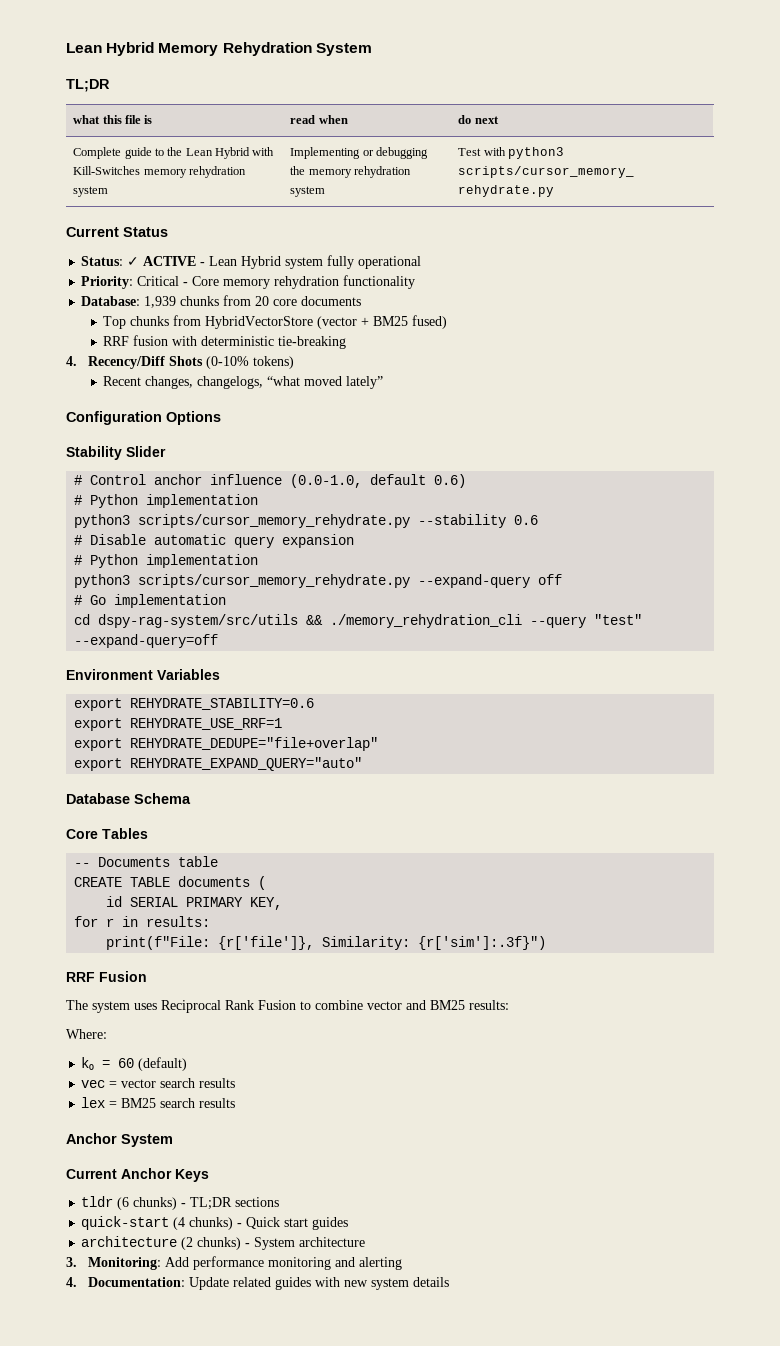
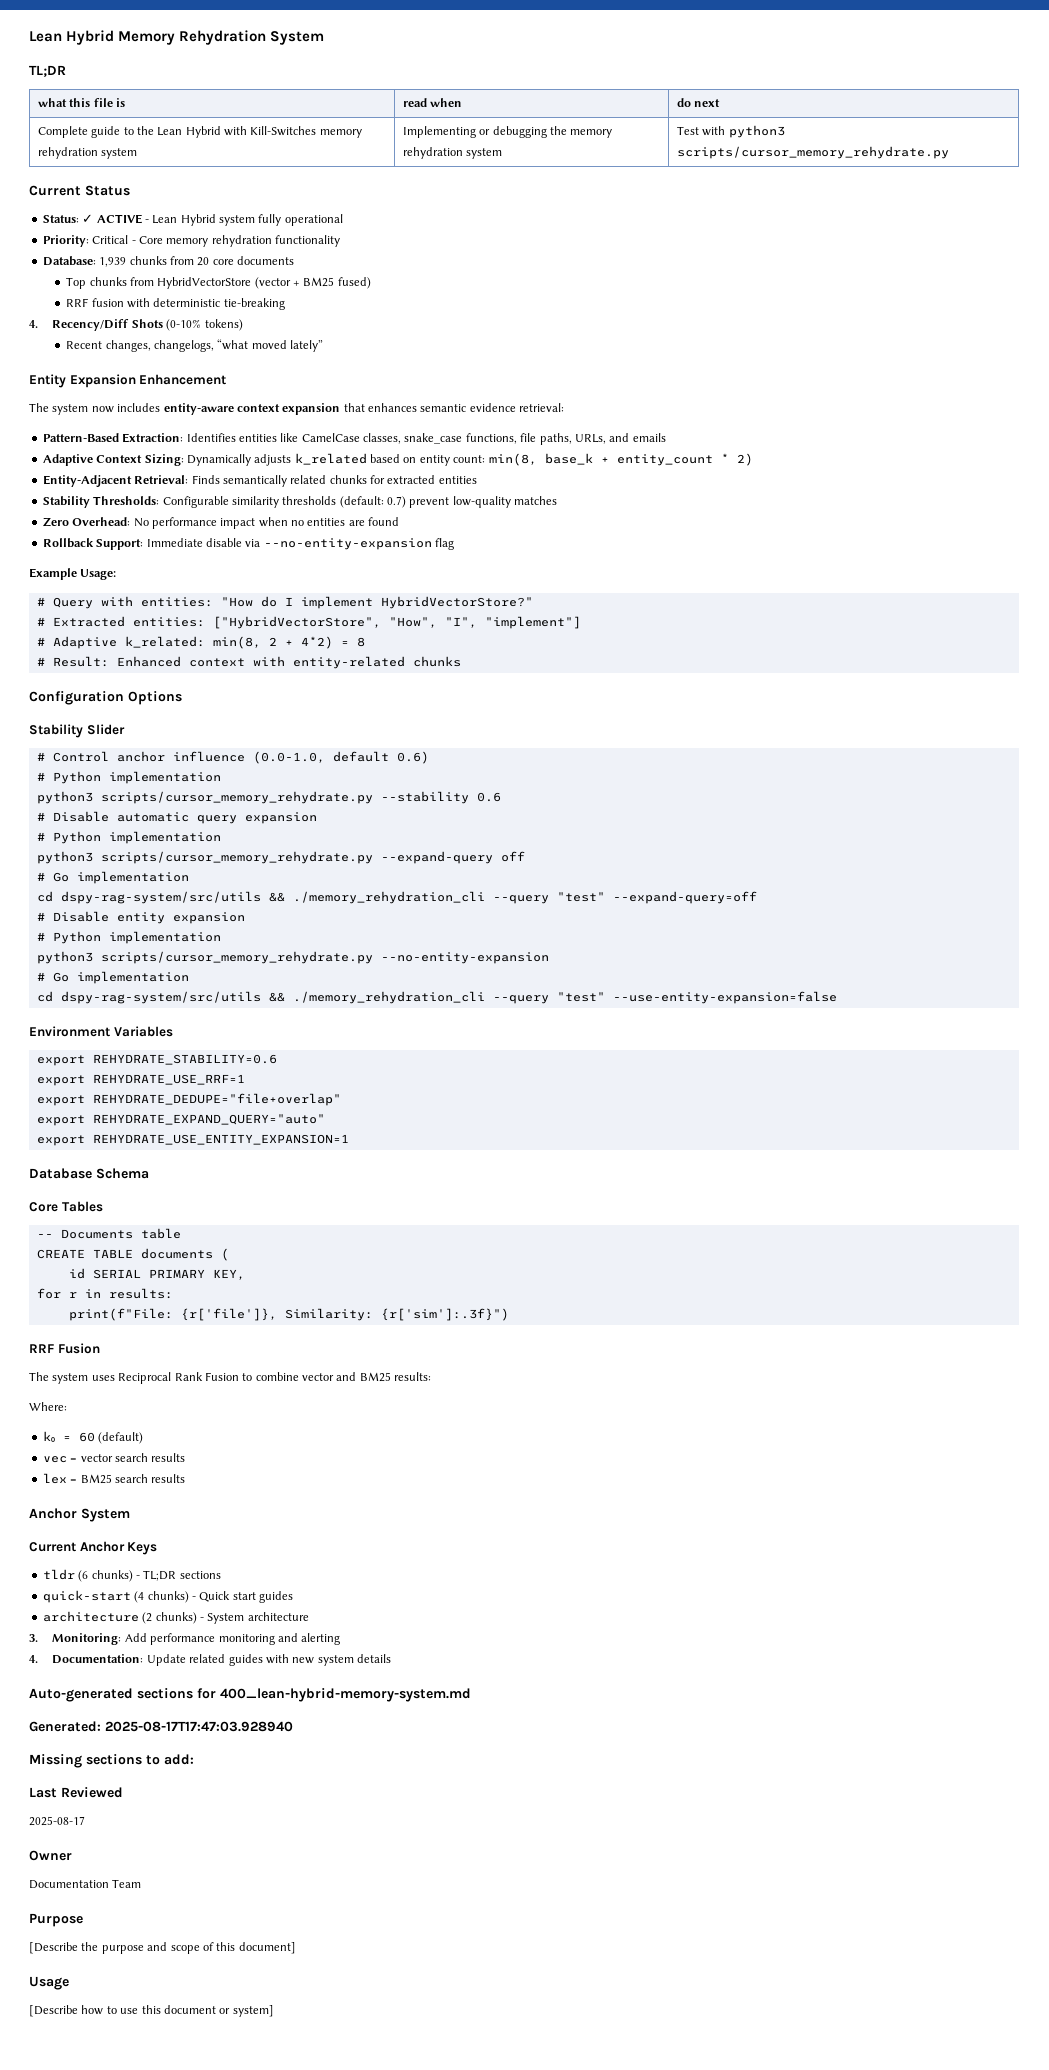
+ Entity Expansion Enhancement
+ The system now includes entity-aware context expansion that enhances semantic evidence retrieval:
+ Pattern-Based Extraction: Identifies entities like CamelCase classes, snake_case functions, file paths, URLs, and emails
+ Adaptive Context Sizing: Dynamically adjusts k_related based on entity count: min(8, base_k + entity_count * 2)
+ Entity-Adjacent Retrieval: Finds semantically related chunks for extracted entities
+ Stability Thresholds: Configurable similarity thresholds (default: 0.7) prevent low-quality matches
+ Zero Overhead: No performance impact when no entities are found
+ Rollback Support: Immediate disable via --no-entity-expansion flag
+ Example Usage:
+ # Query with entities: "How do I implement HybridVectorStore?"
+ # Extracted entities: ["HybridVectorStore", "How", "I", "implement"]
+ # Adaptive k_related: min(8, 2 + 4*2) = 8
+ # Result: Enhanced context with entity-related chunks
+ # Disable entity expansion
+ # Python implementation
+ python3 scripts/cursor_memory_rehydrate.py --no-entity-expansion
+ # Go implementation
+ cd dspy-rag-system/src/utils && ./memory_rehydration_cli --query "test" --use-entity-expansion=false
+ export REHYDRATE_USE_ENTITY_EXPANSION=1
+ Auto-generated sections for 400_lean-hybrid-memory-system.md
+ Generated: 2025-08-17T17:47:03.928940
+ Missing sections to add:
+ Last Reviewed
+ 2025-08-17
+ Owner
+ Documentation Team
+ Purpose
+ [Describe the purpose and scope of this document]
+ Usage
+ [Describe how to use this document or system]

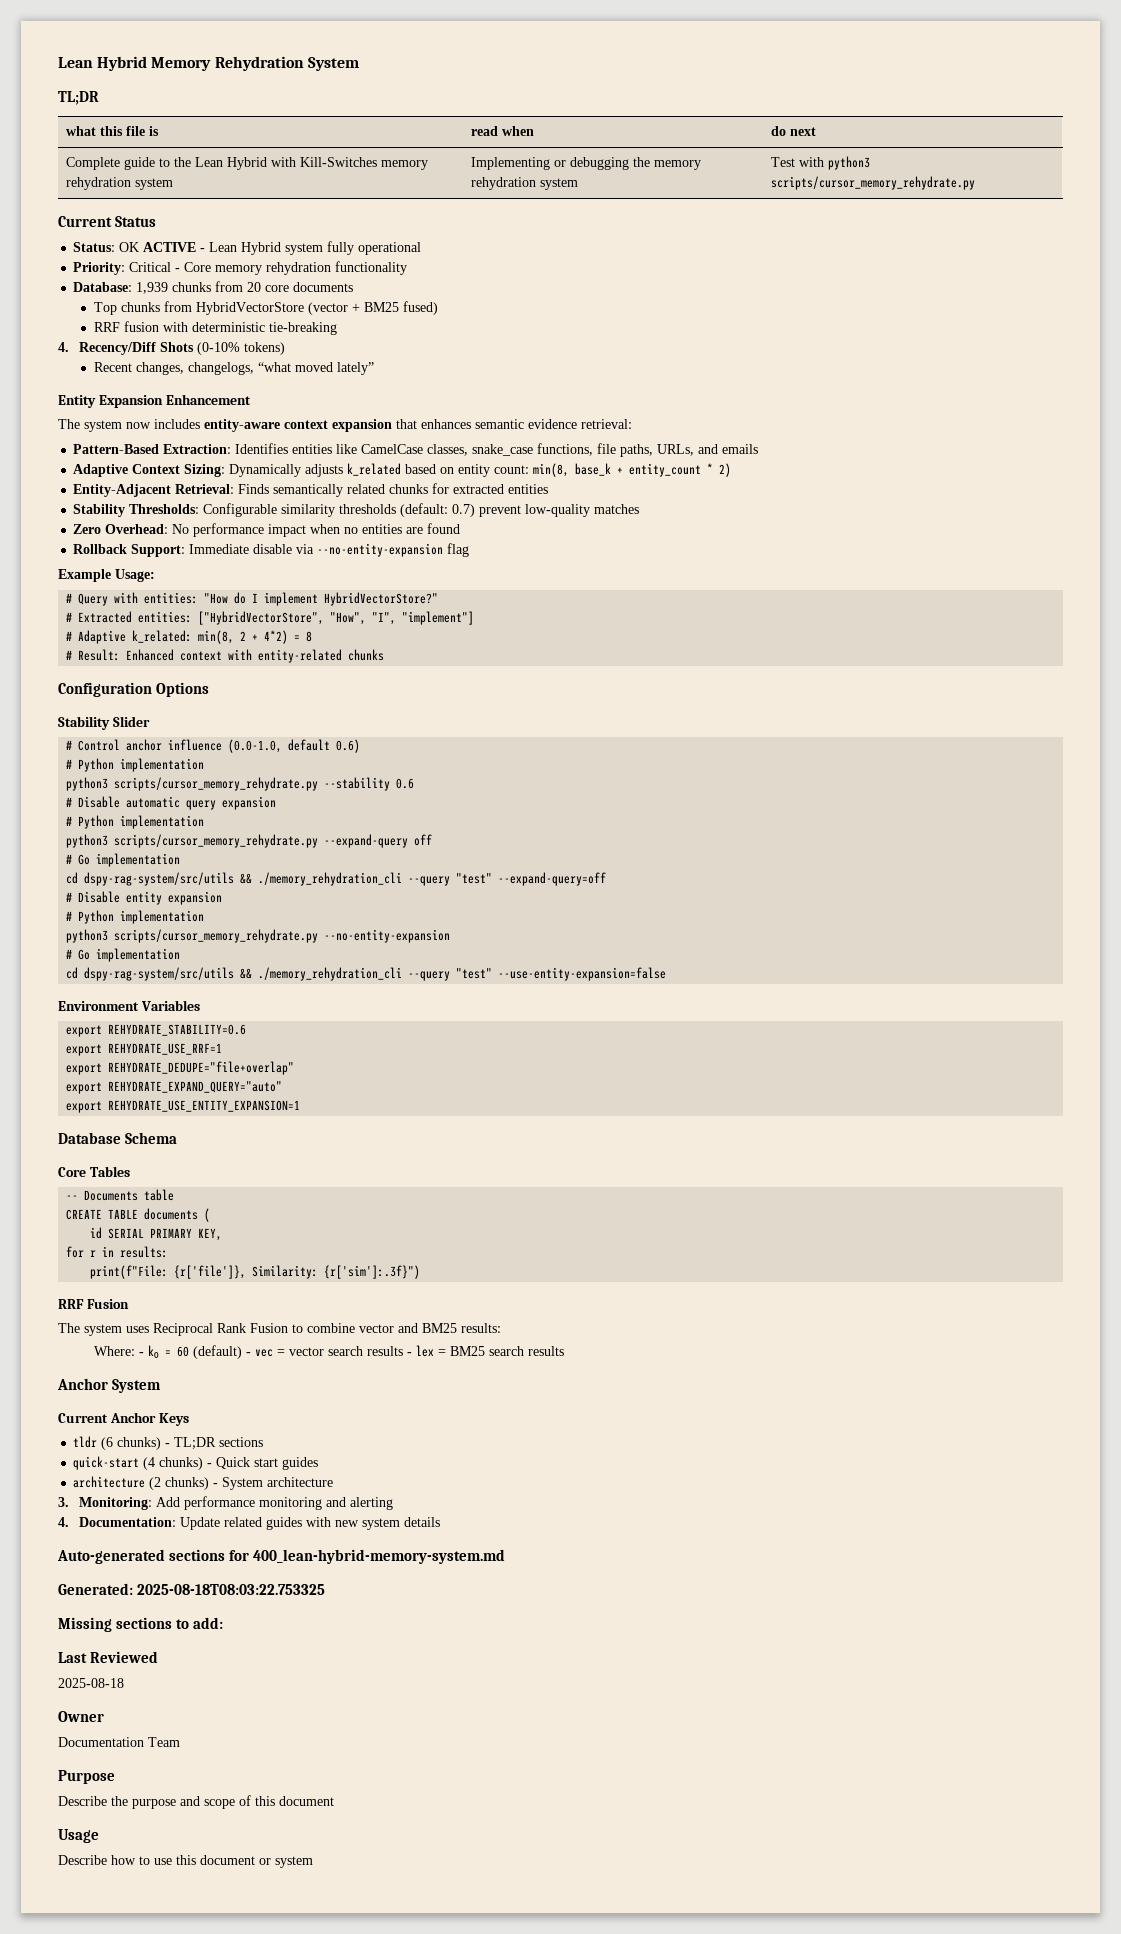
- Status: ✓ ACTIVE - Lean Hybrid system fully operational
+ Status: OK ACTIVE - Lean Hybrid system fully operational
- Where:
- k₀ = 60 (default)
- vec = vector search results
- lex = BM25 search results
+ Where: - k₀ = 60 (default) - vec = vector search results - lex = BM25 search results
- Generated: 2025-08-17T17:47:03.928940
+ Generated: 2025-08-18T08:03:22.753325
- 2025-08-17
+ 2025-08-18
- [Describe the purpose and scope of this document]
+ Describe the purpose and scope of this document
- [Describe how to use this document or system]
+ Describe how to use this document or system

